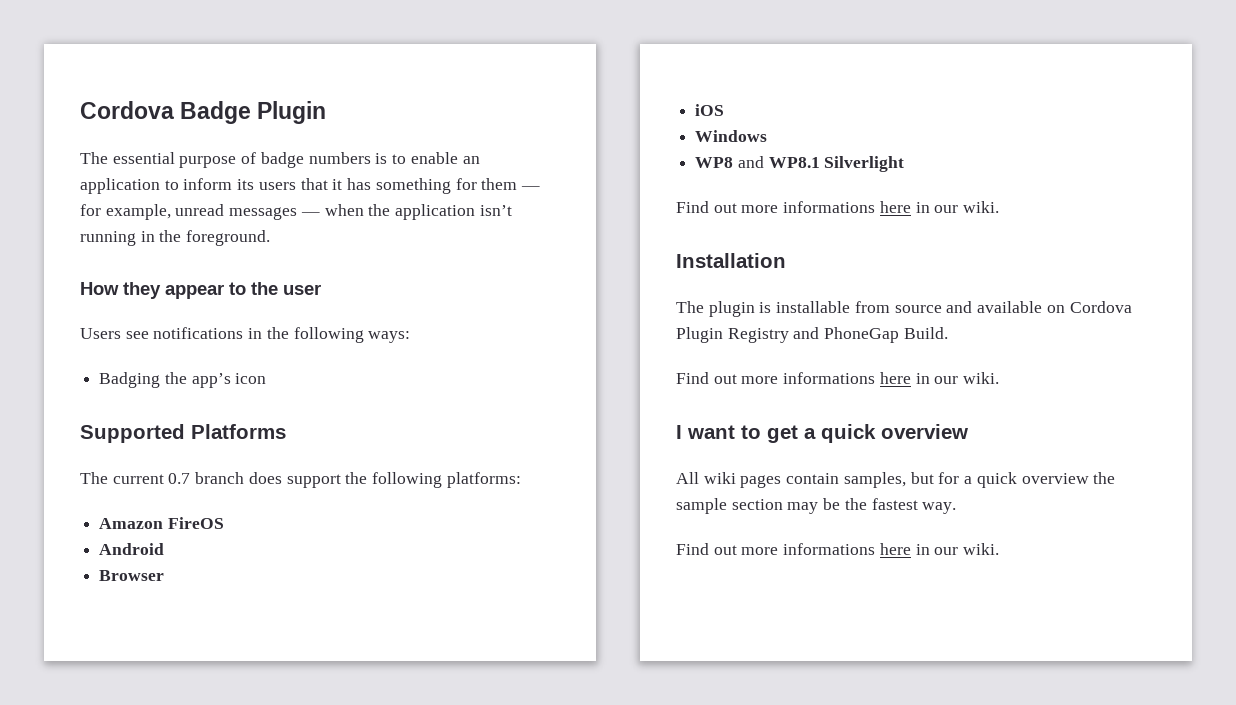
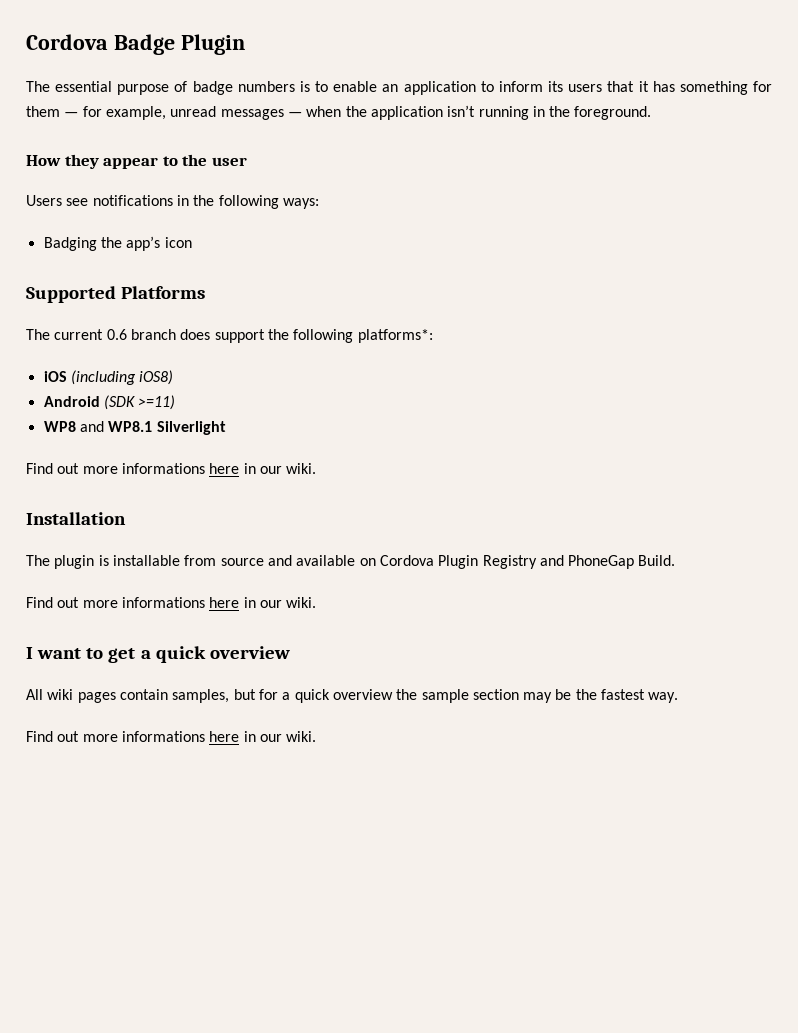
- The current 0.7 branch does support the following platforms:
- Amazon FireOS
- Android
- Browser
- iOS
- Windows
+ The current 0.6 branch does support the following platforms*:
+ iOS (including iOS8)
+ Android (SDK >=11)

